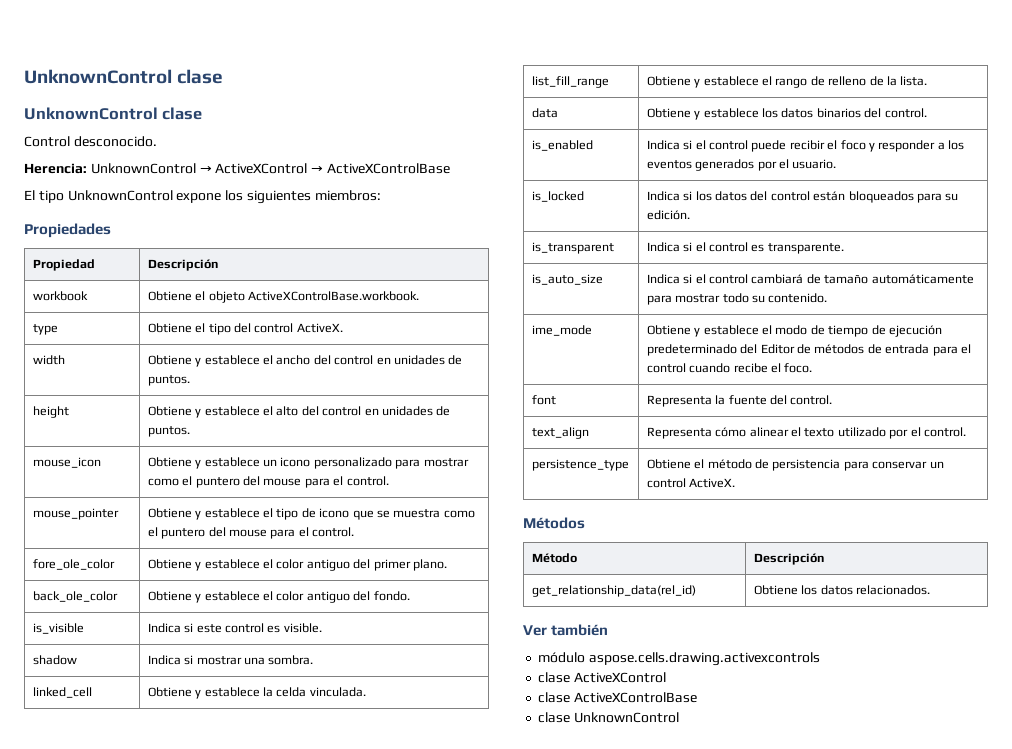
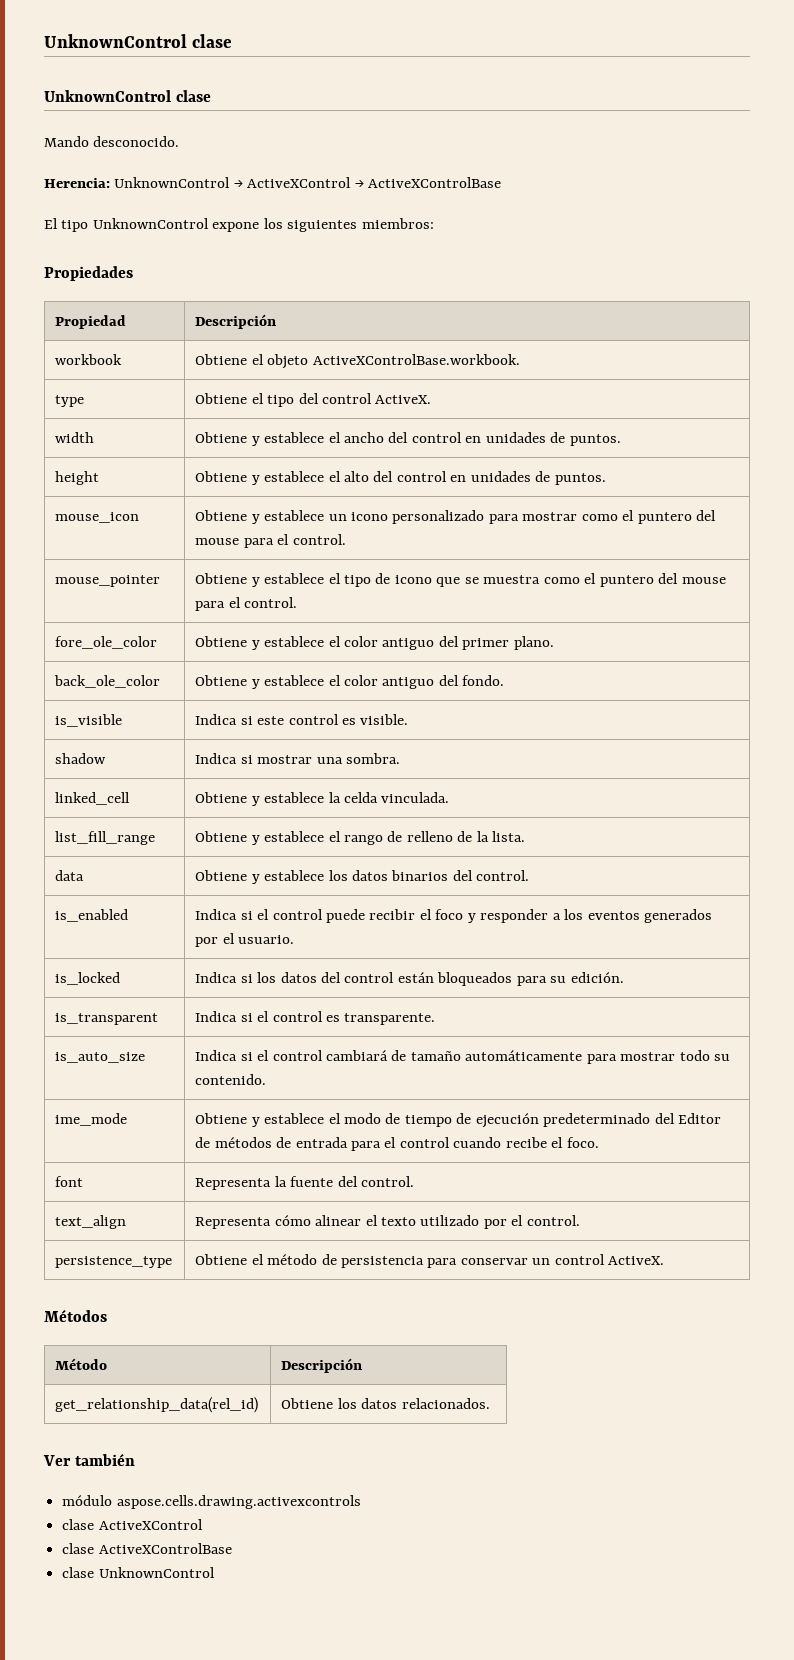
- Control desconocido.
+ Mando desconocido.

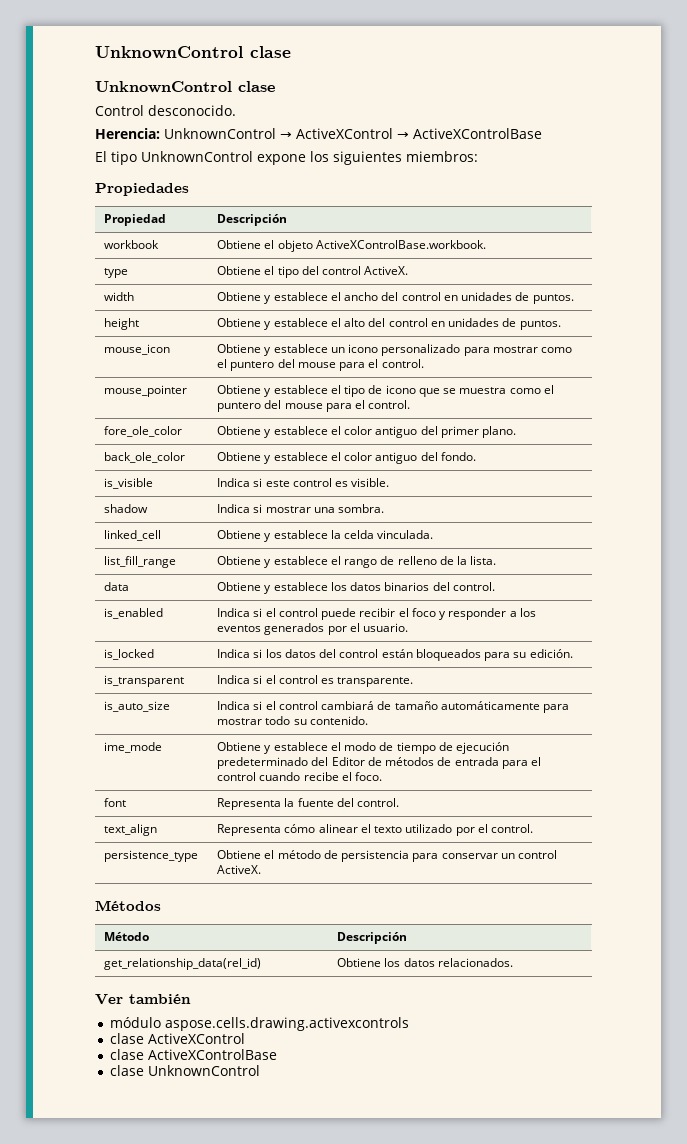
- Mando desconocido.
+ Control desconocido.

